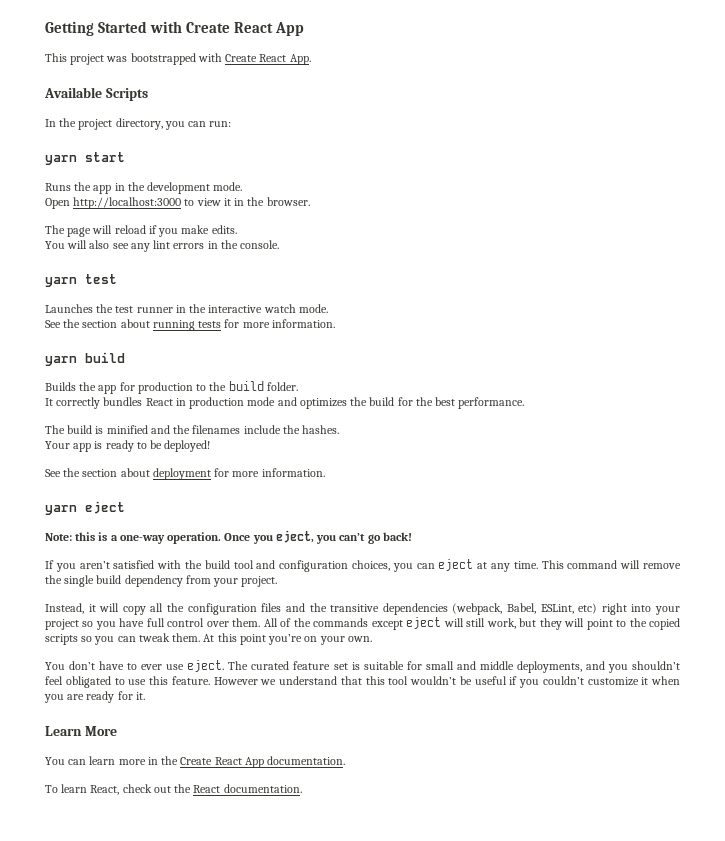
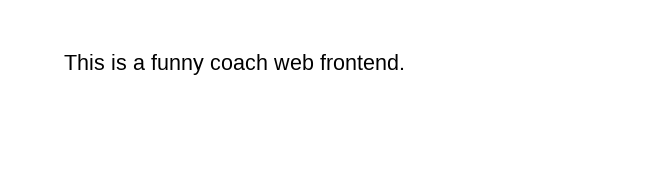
- Getting Started with Create React App
- This project was bootstrapped with Create React App.
- Available Scripts
- In the project directory, you can run:
- yarn start
- Runs the app in the development mode.
- Open http://localhost:3000 to view it in the browser.
- The page will reload if you make edits.
- You will also see any lint errors in the console.
- yarn test
- Launches the test runner in the interactive watch mode.
- See the section about running tests for more information.
- yarn build
- Builds the app for production to the build folder.
- It correctly bundles React in production mode and optimizes the build for the best performance.
- The build is minified and the filenames include the hashes.
- Your app is ready to be deployed!
- See the section about deployment for more information.
- yarn eject
- Note: this is a one-way operation. Once you eject, you can’t go back!
- If you aren’t satisfied with the build tool and configuration choices, you can eject at any time. This command will remove the single build dependency from your project.
- Instead, it will copy all the configuration files and the transitive dependencies (webpack, Babel, ESLint, etc) right into your project so you have full control over them. All of the commands except eject will still work, but they will point to the copied scripts so you can tweak them. At this point you’re on your own.
- You don’t have to ever use eject. The curated feature set is suitable for small and middle deployments, and you shouldn’t feel obligated to use this feature. However we understand that this tool wouldn’t be useful if you couldn’t customize it when you are ready for it.
- Learn More
- You can learn more in the Create React App documentation.
- To learn React, check out the React documentation.
+ This is a funny coach web frontend.

